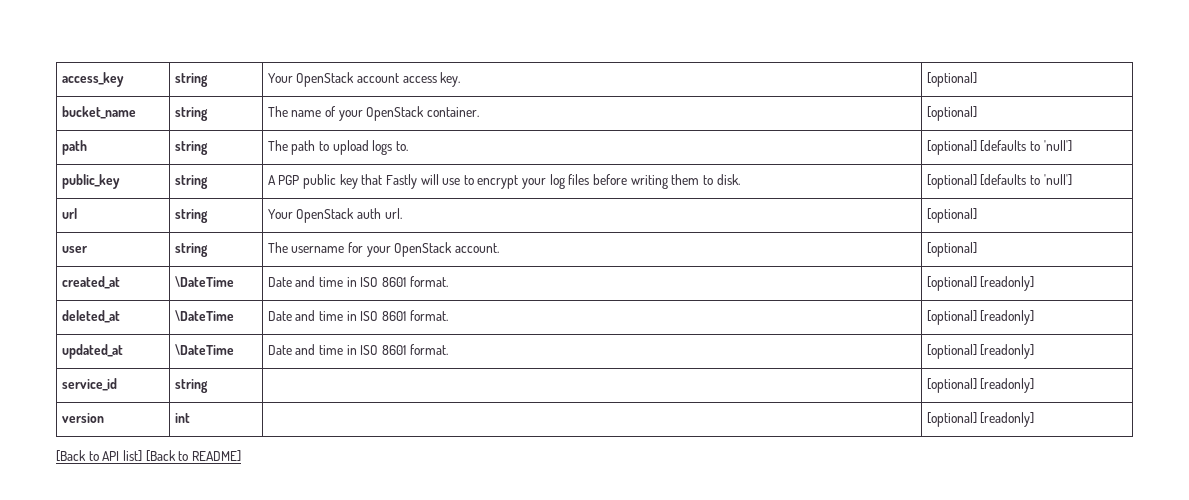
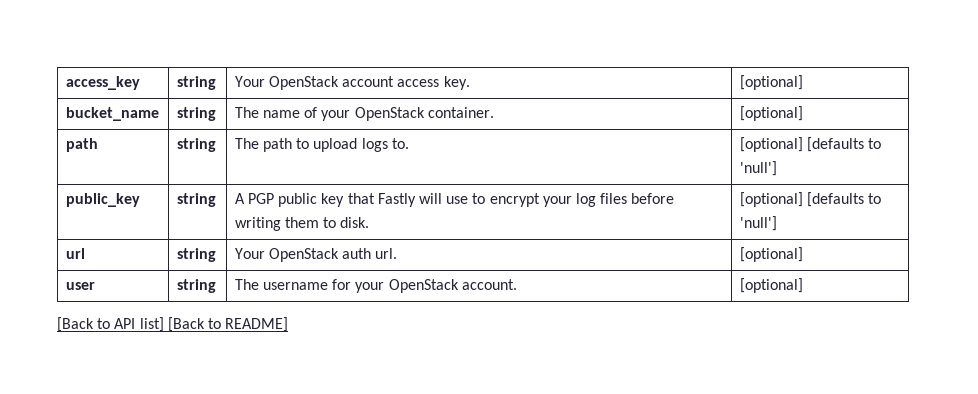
- created_at | \DateTime | Date and time in ISO 8601 format. | [optional] [readonly]
- deleted_at | \DateTime | Date and time in ISO 8601 format. | [optional] [readonly]
- updated_at | \DateTime | Date and time in ISO 8601 format. | [optional] [readonly]
- service_id | string | | [optional] [readonly]
- version | int | | [optional] [readonly]

